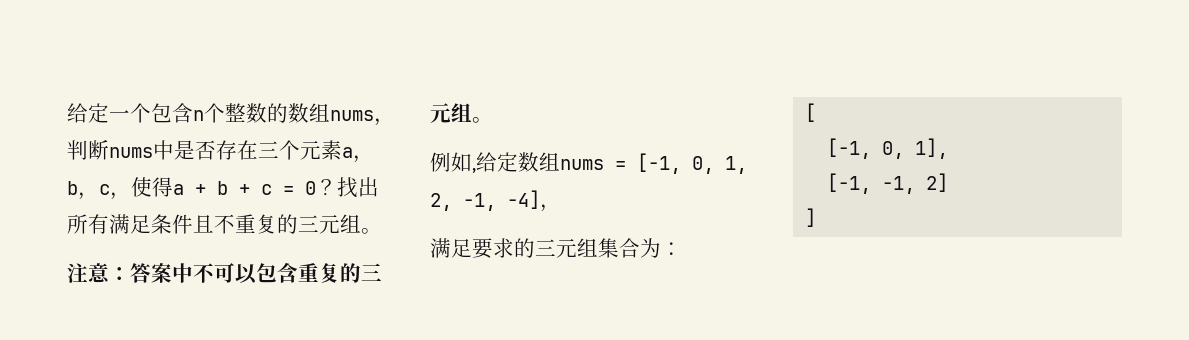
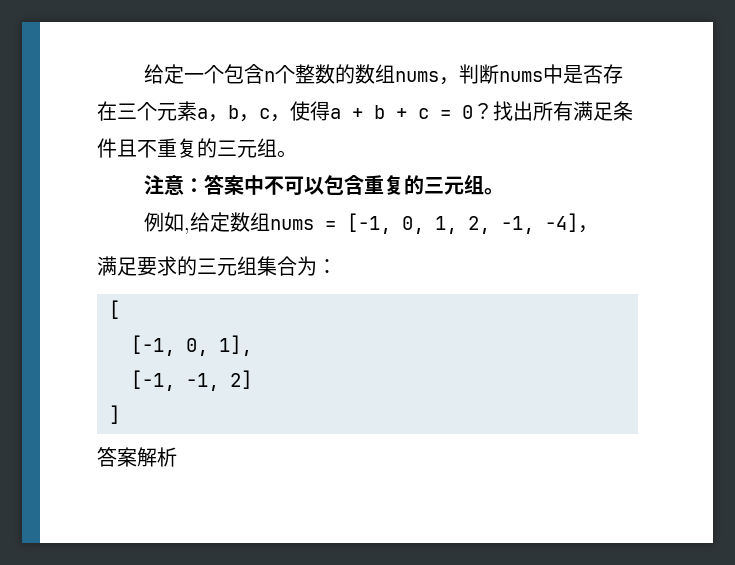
+ 答案解析

